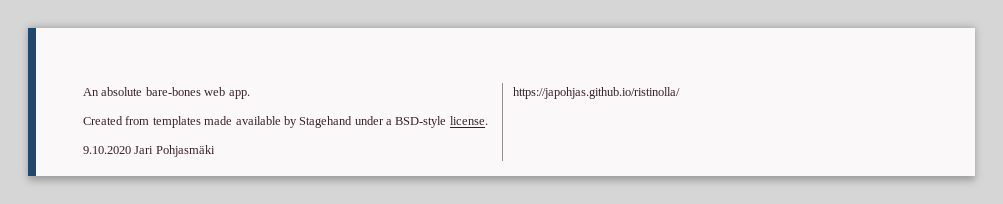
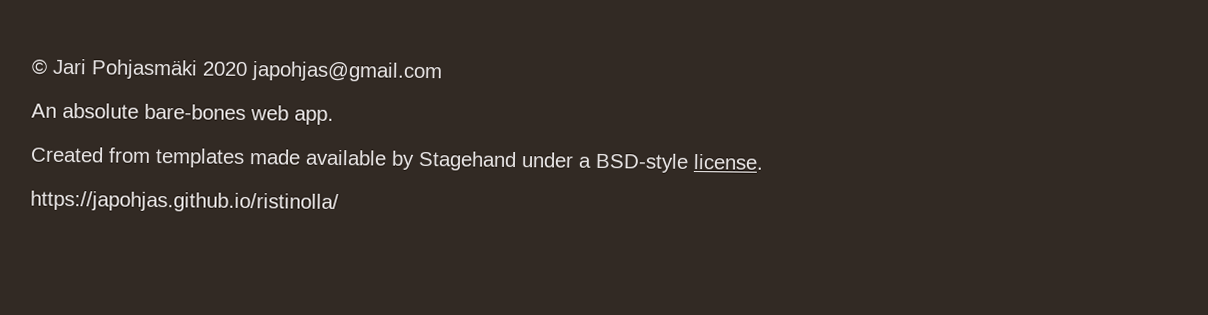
+ © Jari Pohjasmäki 2020 japohjas@gmail.com
- 9.10.2020 Jari Pohjasmäki

